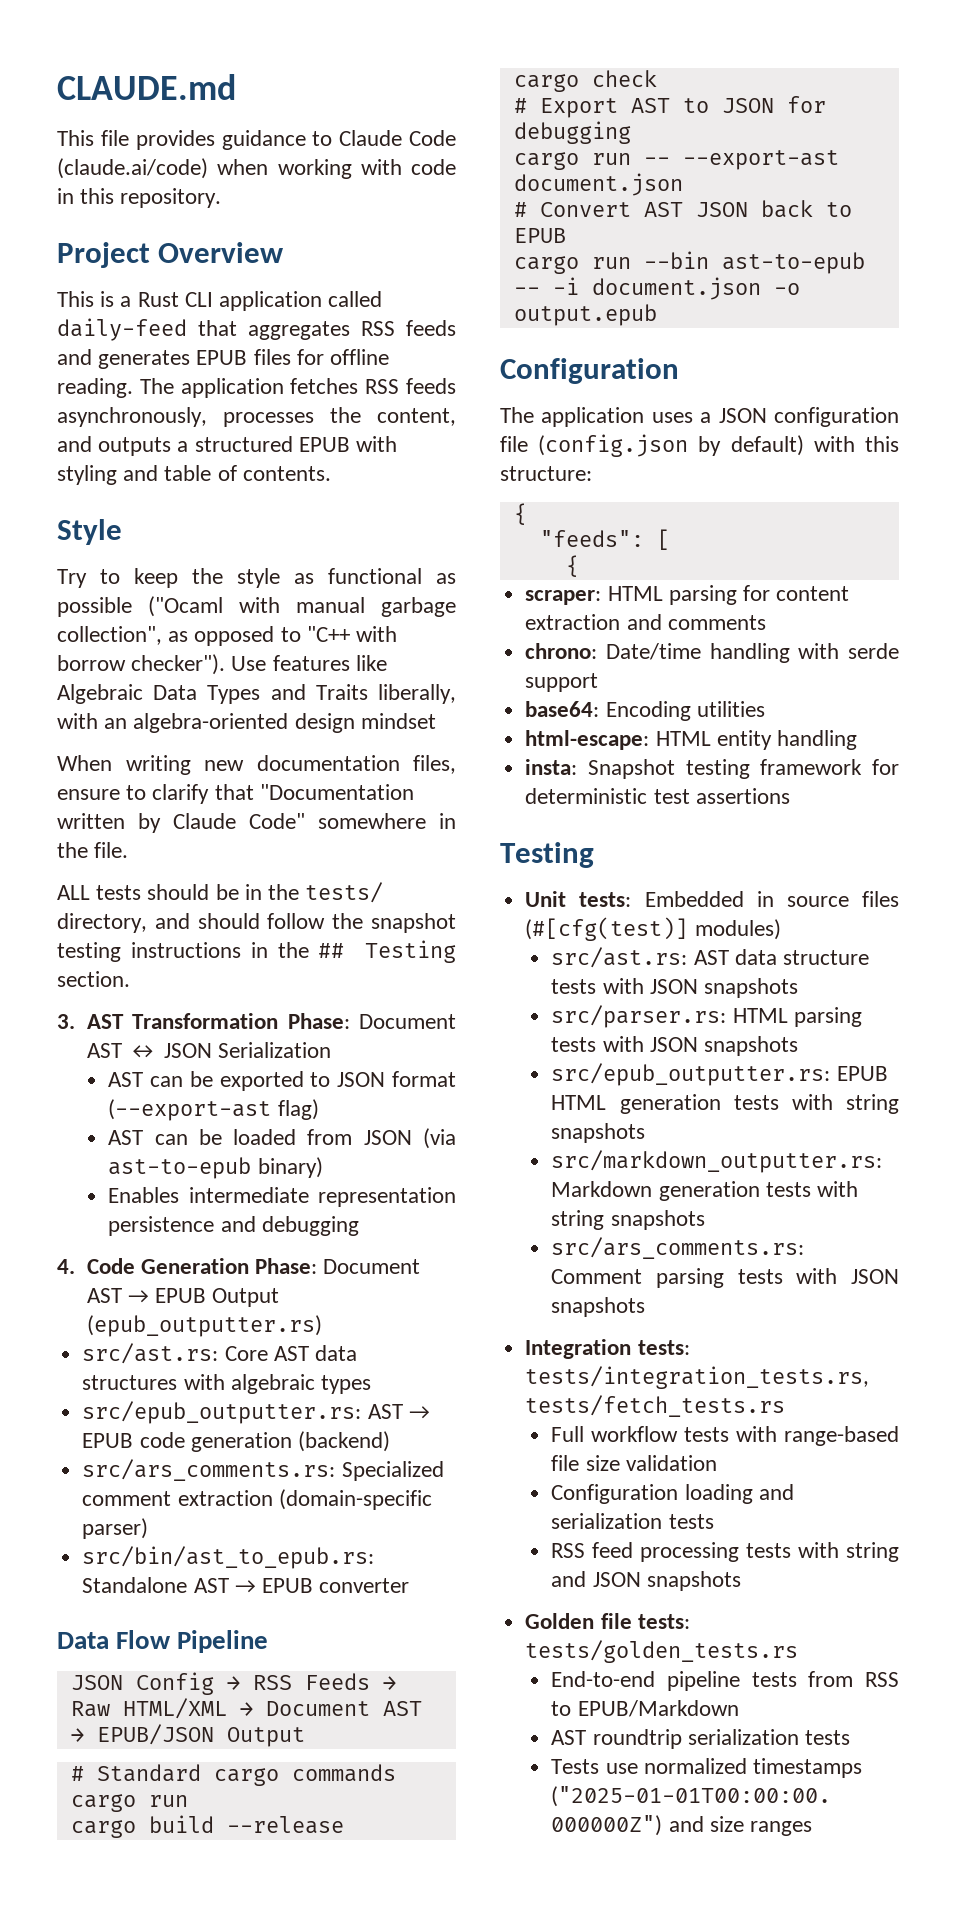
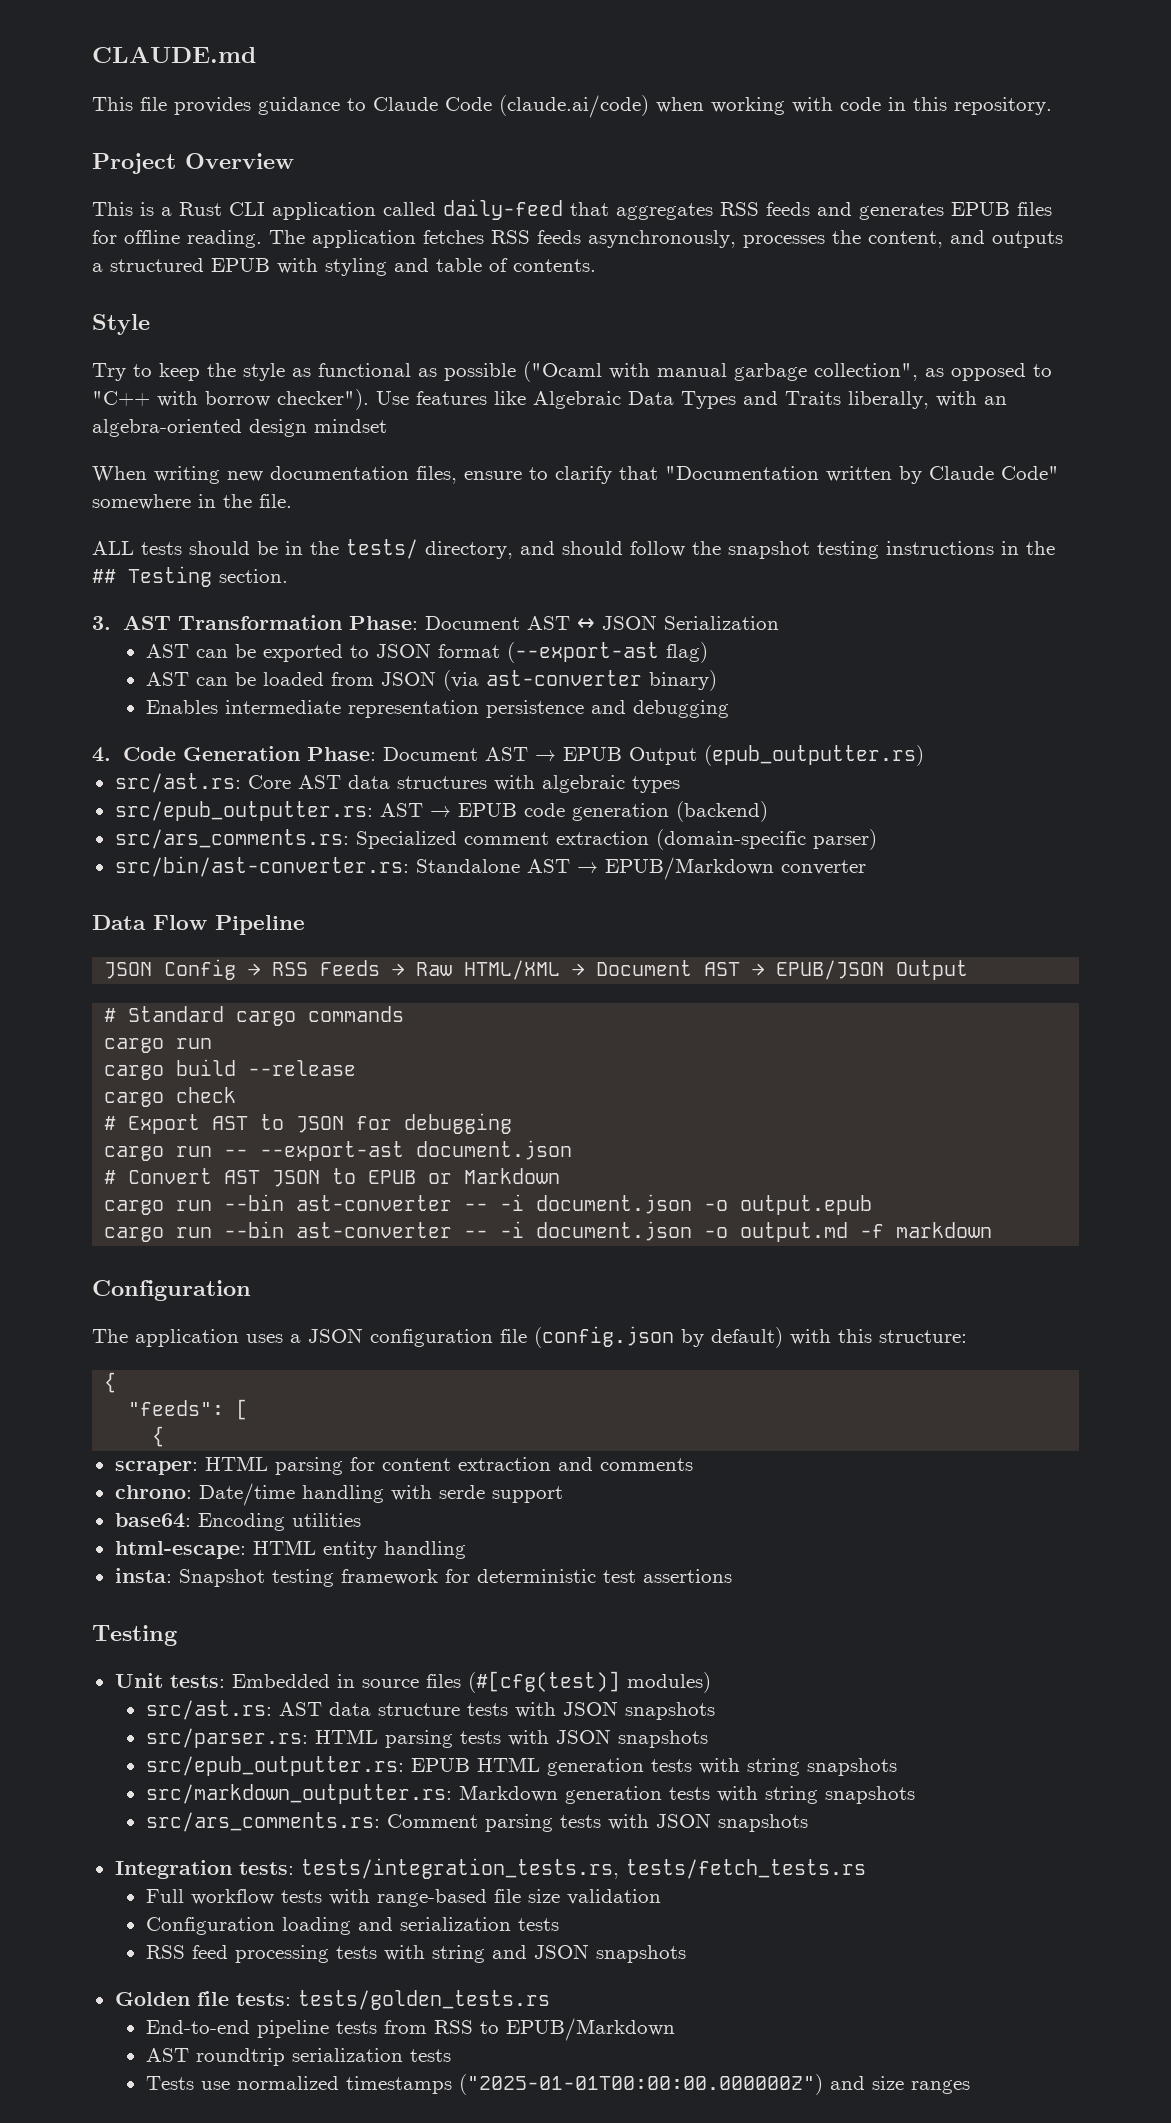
- AST can be loaded from JSON (via ast-to-epub binary)
+ AST can be loaded from JSON (via ast-converter binary)
- src/bin/ast_to_epub.rs: Standalone AST → EPUB converter
+ src/bin/ast-converter.rs: Standalone AST → EPUB/Markdown converter
- # Convert AST JSON back to EPUB
- cargo run --bin ast-to-epub -- -i document.json -o output.epub
+ # Convert AST JSON to EPUB or Markdown
+ cargo run --bin ast-converter -- -i document.json -o output.epub
+ cargo run --bin ast-converter -- -i document.json -o output.md -f markdown

